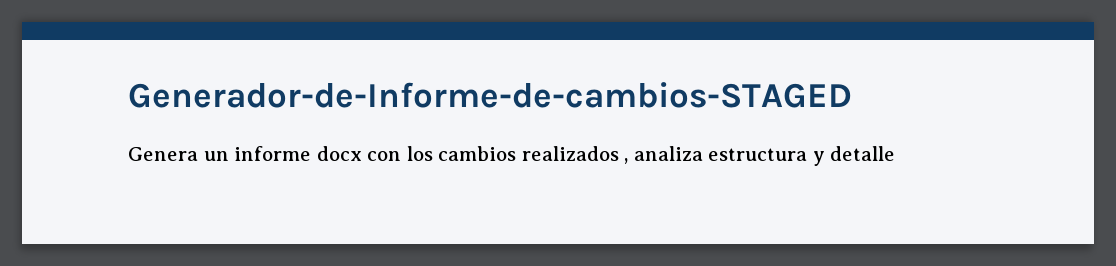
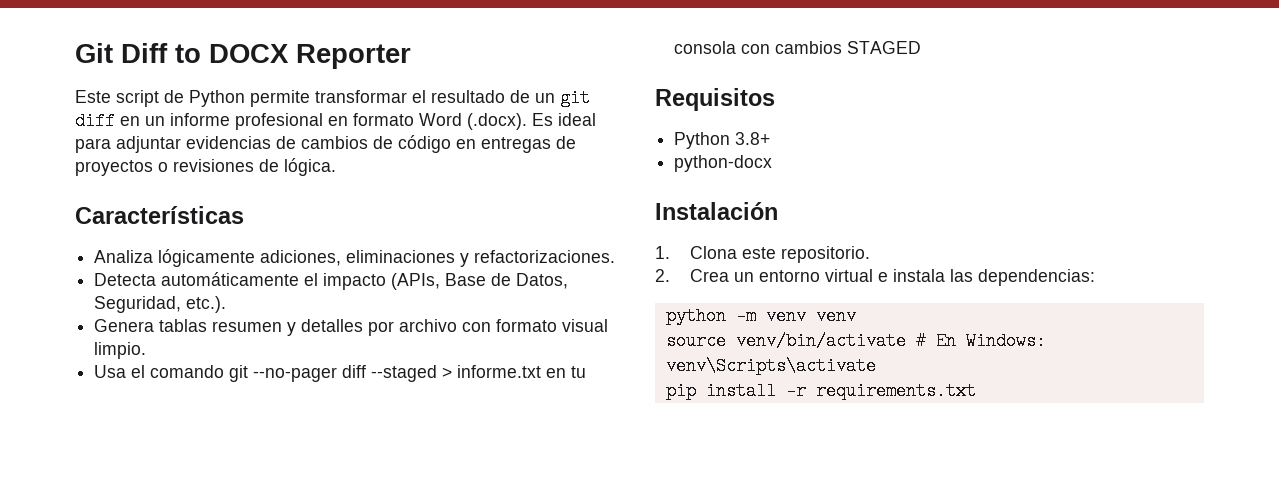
- Generador-de-Informe-de-cambios-STAGED
- Genera un informe docx con los cambios realizados , analiza estructura y detalle
+ Git Diff to DOCX Reporter
+ Este script de Python permite transformar el resultado de un git diff en un informe profesional en formato Word (.docx). Es ideal para adjuntar evidencias de cambios de código en entregas de proyectos o revisiones de lógica.
+ Características
+ Analiza lógicamente adiciones, eliminaciones y refactorizaciones.
+ Detecta automáticamente el impacto (APIs, Base de Datos, Seguridad, etc.).
+ Genera tablas resumen y detalles por archivo con formato visual limpio.
+ Usa el comando git --no-pager diff --staged > informe.txt en tu consola con cambios STAGED
+ Requisitos
+ Python 3.8+
+ python-docx
+ Instalación
+ 1. Clona este repositorio.
+ 2. Crea un entorno virtual e instala las dependencias:
+ python -m venv venv
+ source venv/bin/activate # En Windows: venv\Scripts\activate
+ pip install -r requirements.txt

